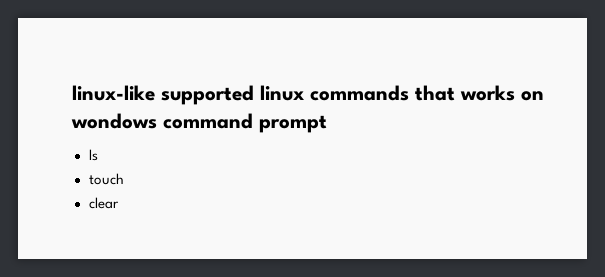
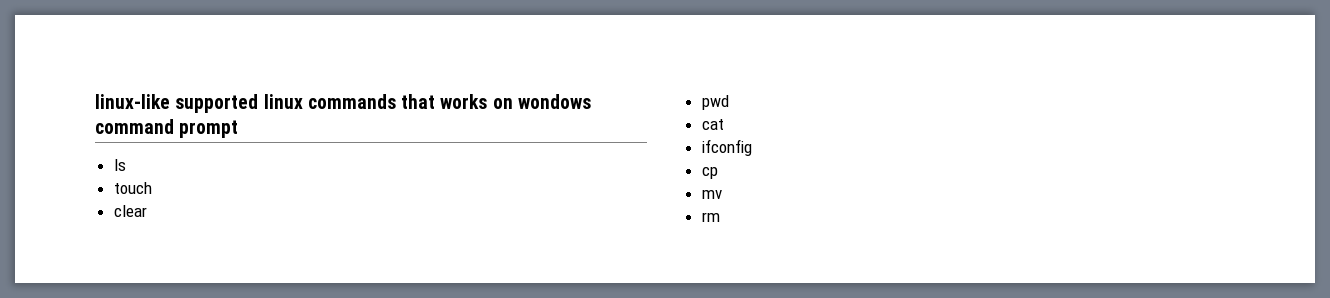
+ pwd
+ cat
+ ifconfig
+ cp
+ mv
+ rm

